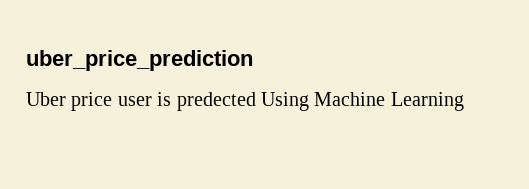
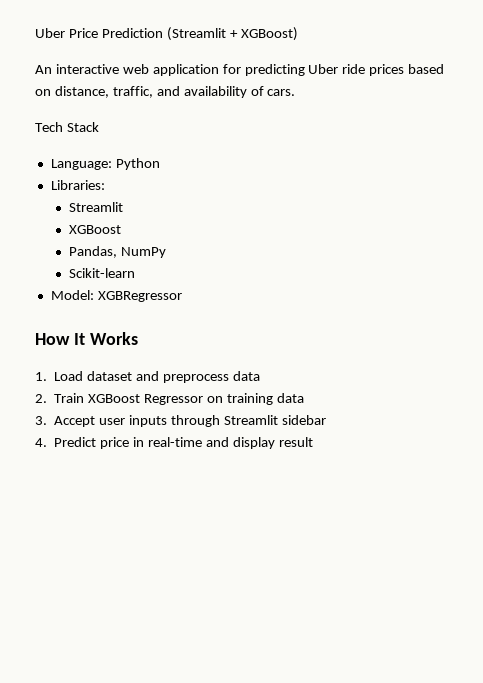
- uber_price_prediction
- Uber price user is predected Using Machine Learning
+ Uber Price Prediction (Streamlit + XGBoost)
+ An interactive web application for predicting Uber ride prices based on distance, traffic, and availability of cars.
+ Tech Stack
+ Language: Python
+ Libraries:
+ Streamlit
+ XGBoost
+ Pandas, NumPy
+ Scikit-learn
+ Model: XGBRegressor
+ How It Works
+ 1. Load dataset and preprocess data
+ 2. Train XGBoost Regressor on training data
+ 3. Accept user inputs through Streamlit sidebar
+ 4. Predict price in real-time and display result

